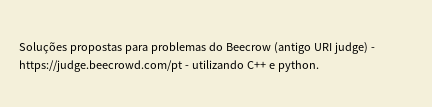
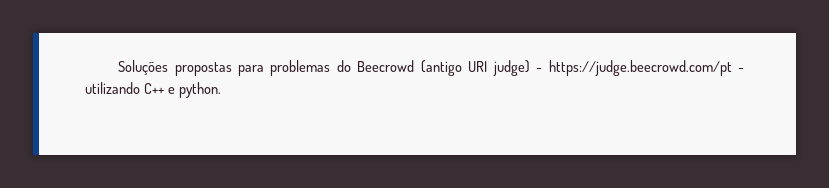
- Soluções propostas para problemas do Beecrow (antigo URI judge) - https://judge.beecrowd.com/pt - utilizando C++ e python.
+ Soluções propostas para problemas do Beecrowd (antigo URI judge) - https://judge.beecrowd.com/pt - utilizando C++ e python.

